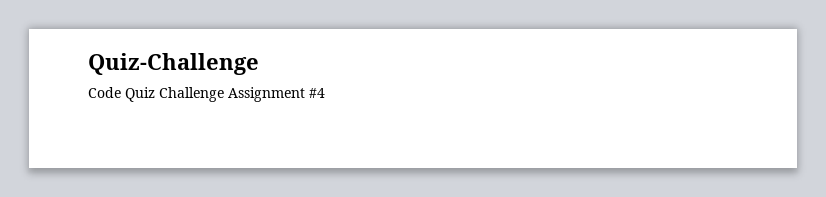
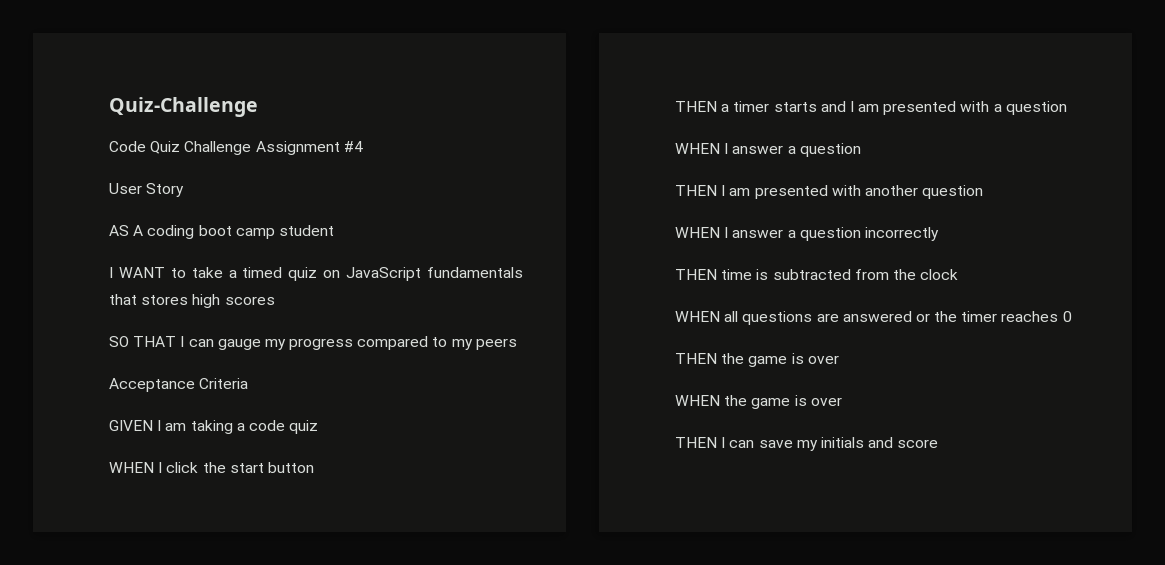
+ User Story
+ AS A coding boot camp student
+ I WANT to take a timed quiz on JavaScript fundamentals that stores high scores
+ SO THAT I can gauge my progress compared to my peers
+ Acceptance Criteria
+ GIVEN I am taking a code quiz
+ WHEN I click the start button
+ THEN a timer starts and I am presented with a question
+ WHEN I answer a question
+ THEN I am presented with another question
+ WHEN I answer a question incorrectly
+ THEN time is subtracted from the clock
+ WHEN all questions are answered or the timer reaches 0
+ THEN the game is over
+ WHEN the game is over
+ THEN I can save my initials and score

